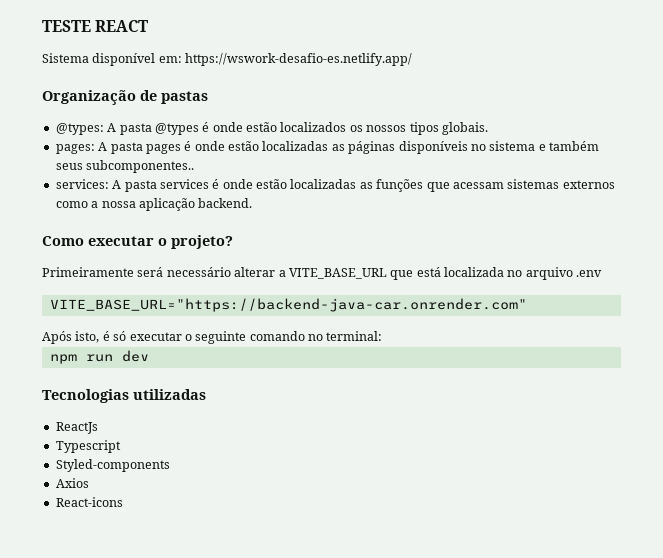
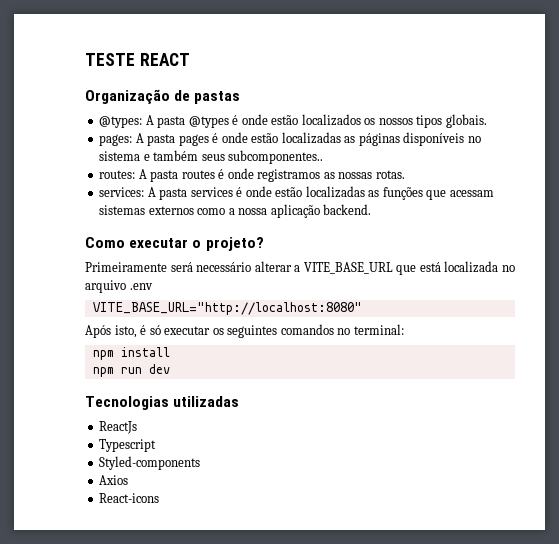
- Sistema disponível em: https://wswork-desafio-es.netlify.app/
+ routes: A pasta routes é onde registramos as nossas rotas.
- VITE_BASE_URL="https://backend-java-car.onrender.com"
+ VITE_BASE_URL="http://localhost:8080"
- Após isto, é só executar o seguinte comando no terminal:
+ Após isto, é só executar os seguintes comandos no terminal:
+ npm install

